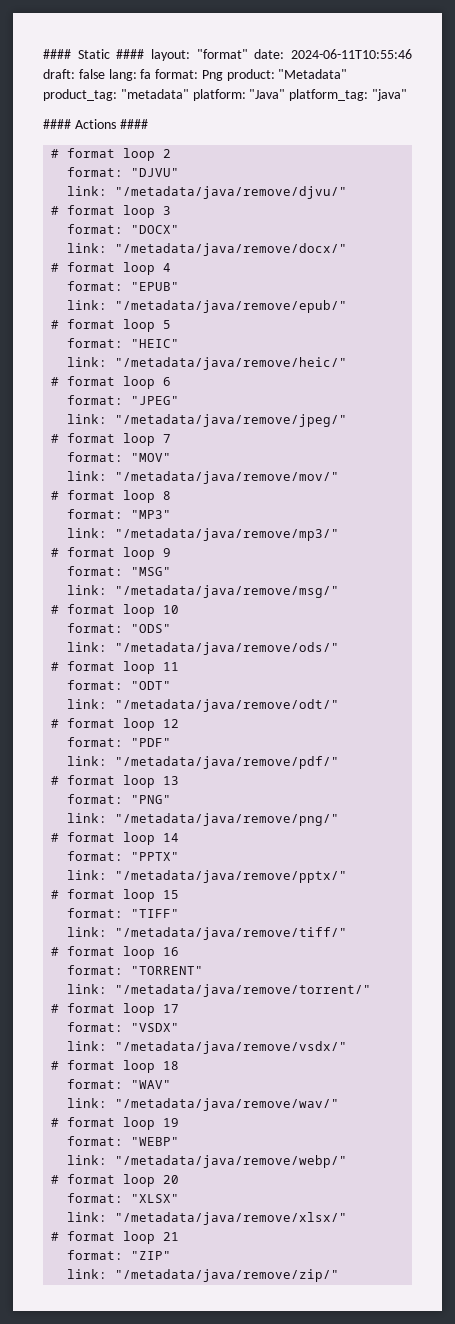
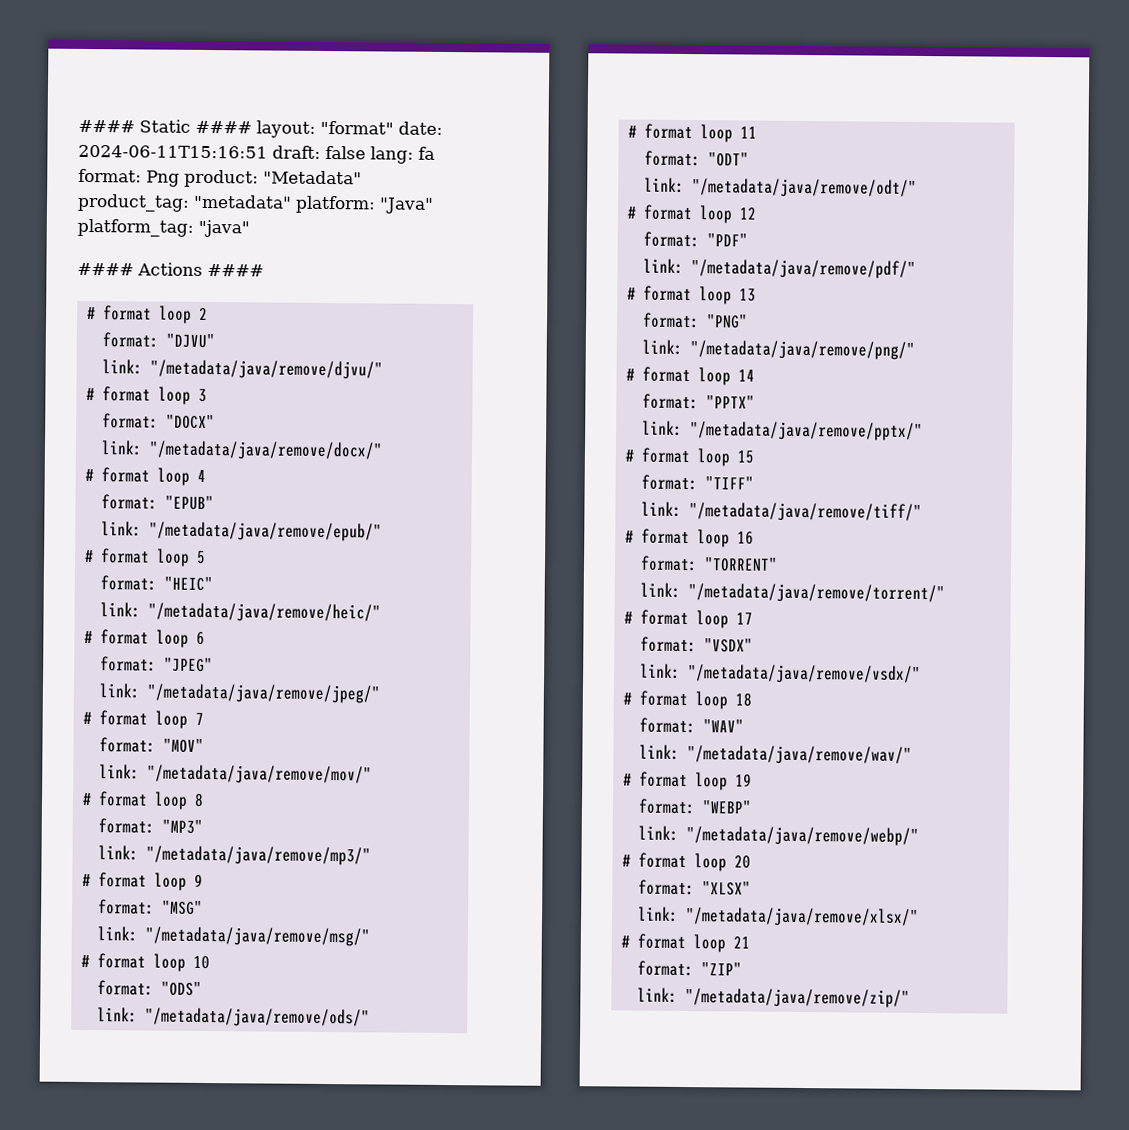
- #### Static #### layout: "format" date: 2024-06-11T10:55:46 draft: false lang: fa format: Png product: "Metadata" product_tag: "metadata" platform: "Java" platform_tag: "java"
+ #### Static #### layout: "format" date: 2024-06-11T15:16:51 draft: false lang: fa format: Png product: "Metadata" product_tag: "metadata" platform: "Java" platform_tag: "java"

